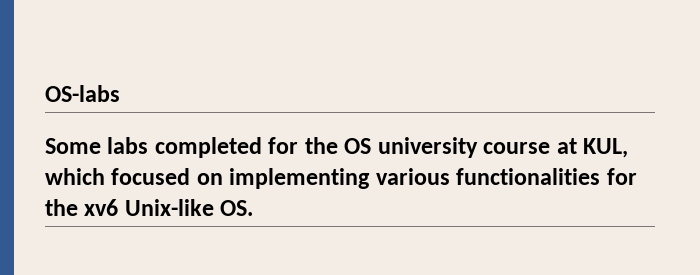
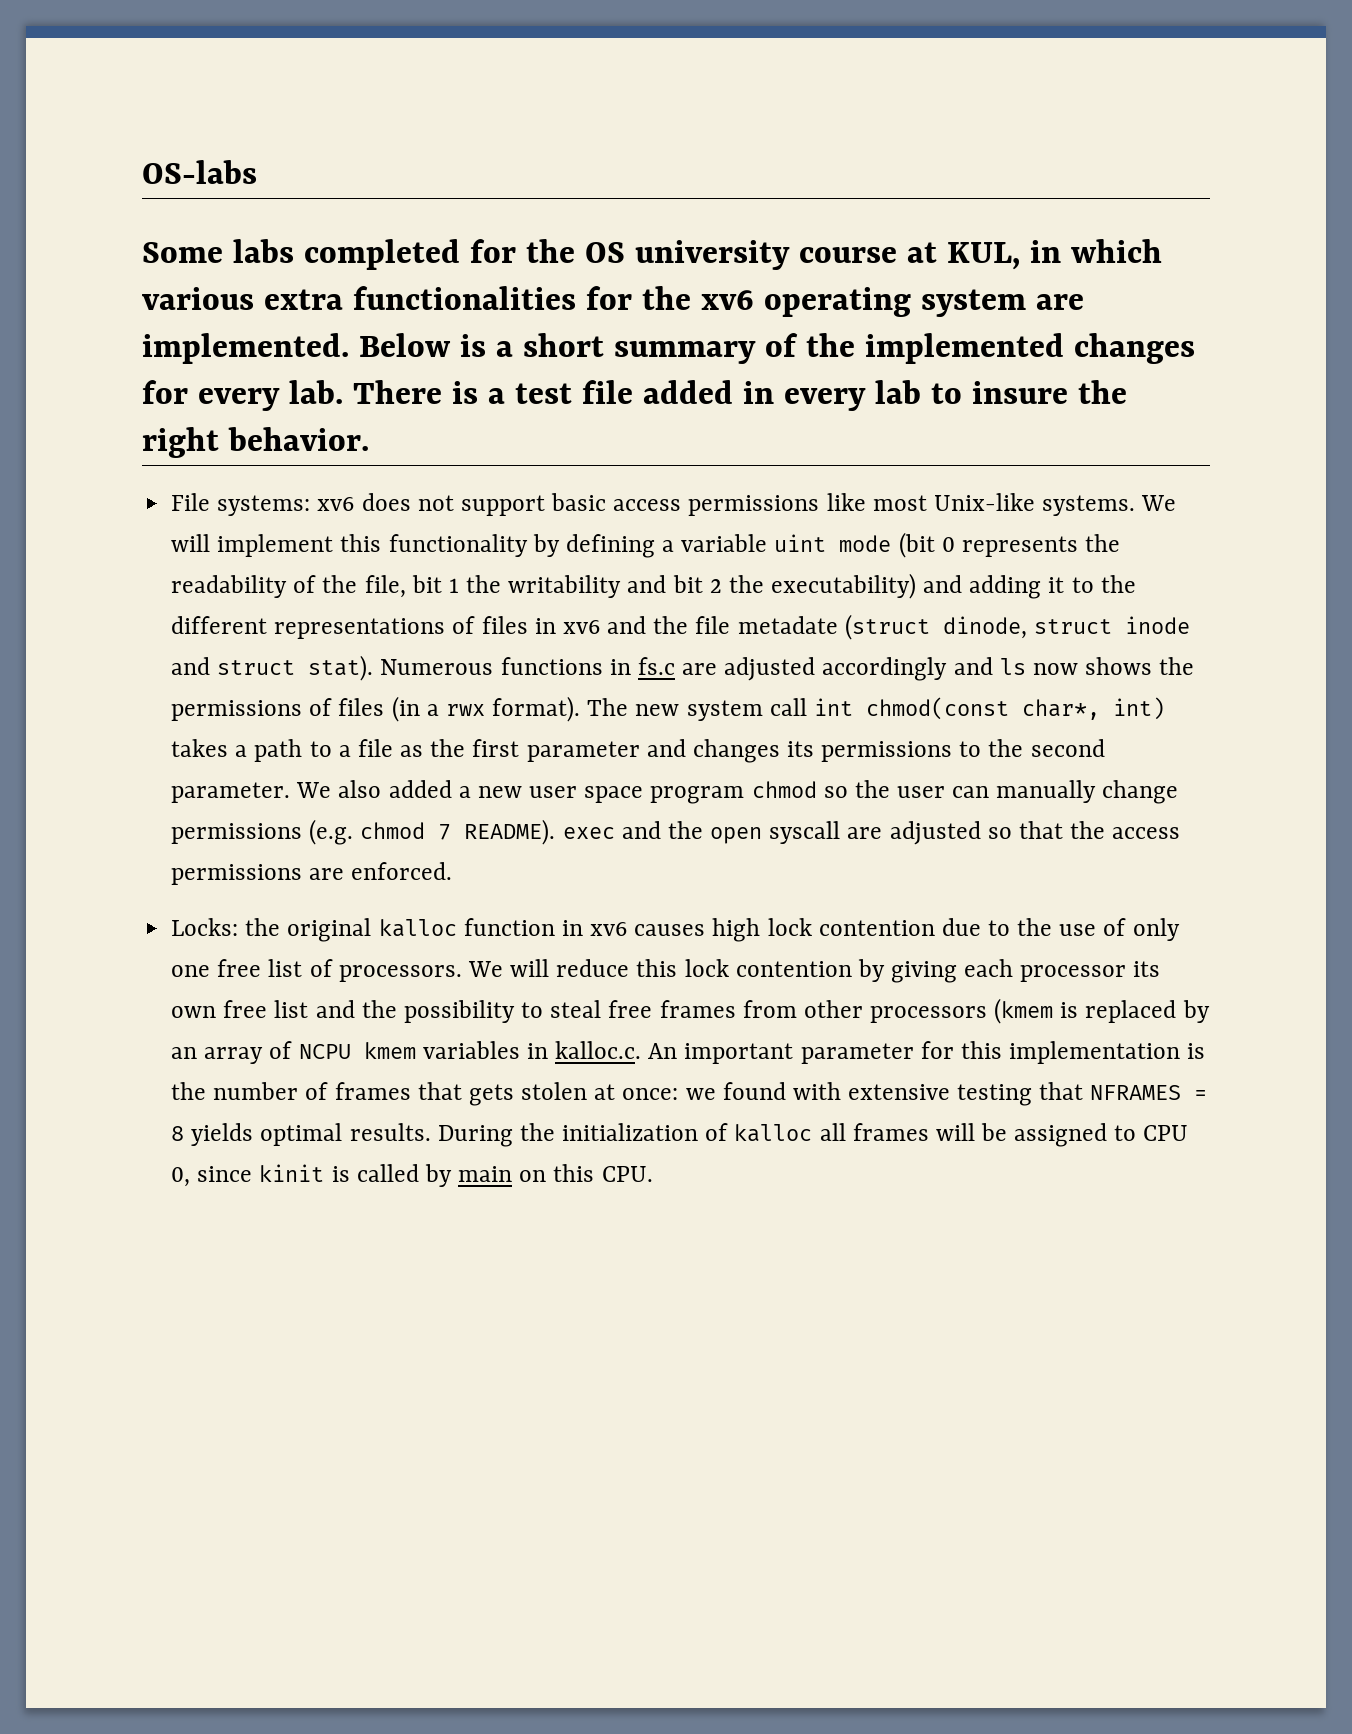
- Some labs completed for the OS university course at KUL, which focused on implementing various functionalities for the xv6 Unix-like OS.
+ Some labs completed for the OS university course at KUL, in which various extra functionalities for the xv6 operating system are implemented. Below is a short summary of the implemented changes for every lab. There is a test file added in every lab to insure the right behavior.
+ File systems: xv6 does not support basic access permissions like most Unix-like systems. We will implement this functionality by defining a variable uint mode (bit 0 represents the readability of the file, bit 1 the writability and bit 2 the executability) and adding it to the different representations of files in xv6 and the file metadate (struct dinode, struct inode and struct stat). Numerous functions in fs.c are adjusted accordingly and ls now shows the permissions of files (in a rwx format). The new system call int chmod(const char*, int) takes a path to a file as the first parameter and changes its permissions to the second parameter. We also added a new user space program chmod so the user can manually change permissions (e.g. chmod 7 README). exec and the open syscall are adjusted so that the access permissions are enforced.
+ Locks: the original kalloc function in xv6 causes high lock contention due to the use of only one free list of processors. We will reduce this lock contention by giving each processor its own free list and the possibility to steal free frames from other processors (kmem is replaced by an array of NCPU kmem variables in kalloc.c. An important parameter for this implementation is the number of frames that gets stolen at once: we found with extensive testing that NFRAMES = 8 yields optimal results. During the initialization of kalloc all frames will be assigned to CPU 0, since kinit is called by main on this CPU.

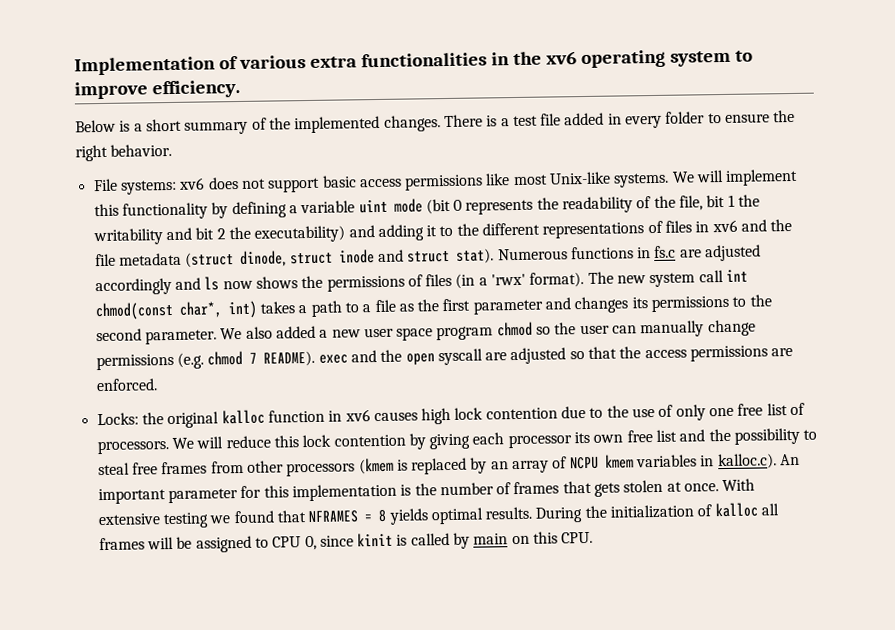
- OS-labs
- Some labs completed for the OS university course at KUL, in which various extra functionalities for the xv6 operating system are implemented. Below is a short summary of the implemented changes for every lab.
+ Implementation of various extra functionalities in the xv6 operating system to improve efficiency.
+ Below is a short summary of the implemented changes.
- There is a test file added in every lab to insure the right behavior.
+ There is a test file added in every folder to ensure the right behavior.
- We will implement this functionality by defining a variable uint mode (bit 0 represents the readability of the file, bit 1 the writability and bit 2 the executability) and adding it to the different representations of files in xv6 and the file metadate (struct dinode, struct inode and struct stat).
+ We will implement this functionality by defining a variable uint mode (bit 0 represents the readability of the file, bit 1 the writability and bit 2 the executability) and adding it to the different representations of files in xv6 and the file metadata (struct dinode, struct inode and struct stat).
- Numerous functions in fs.c are adjusted accordingly and ls now shows the permissions of files (in a rwx format).
+ Numerous functions in fs.c are adjusted accordingly and ls now shows the permissions of files (in a 'rwx' format).
- We will reduce this lock contention by giving each processor its own free list and the possibility to steal free frames from other processors (kmem is replaced by an array of NCPU kmem variables in kalloc.c. An important parameter for this implementation is the number of frames that gets stolen at once: we found with extensive testing that NFRAMES = 8 yields optimal results.
+ We will reduce this lock contention by giving each processor its own free list and the possibility to steal free frames from other processors (kmem is replaced by an array of NCPU kmem variables in kalloc.c). An important parameter for this implementation is the number of frames that gets stolen at once. With extensive testing we found that NFRAMES = 8 yields optimal results.

